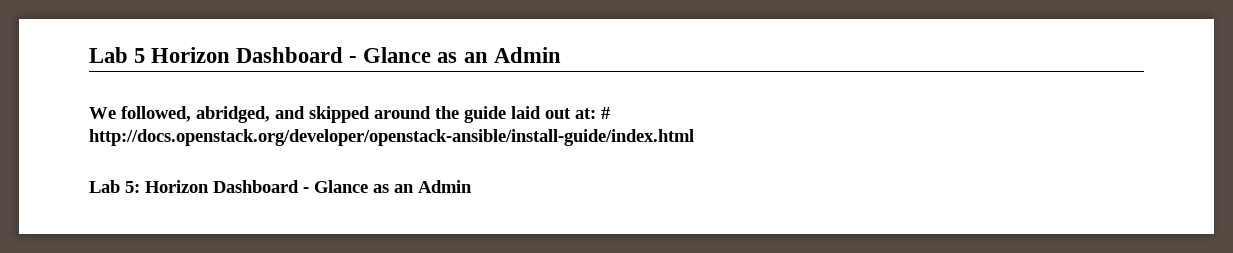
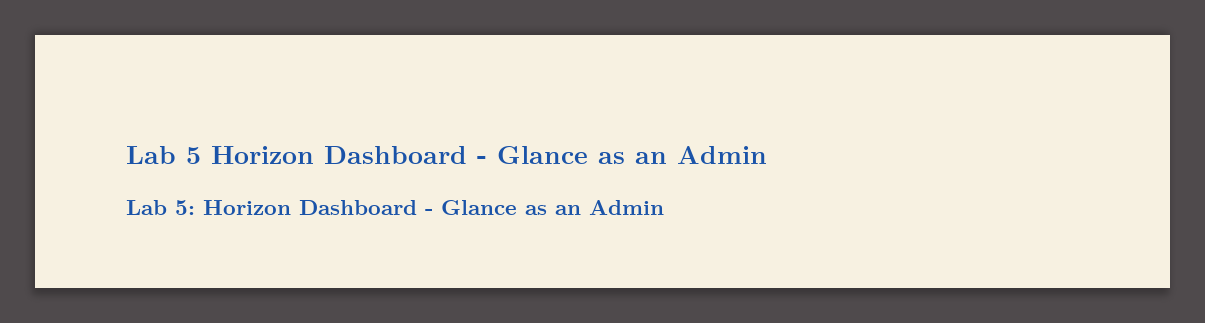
- We followed, abridged, and skipped around the guide laid out at: # http://docs.openstack.org/developer/openstack-ansible/install-guide/index.html

